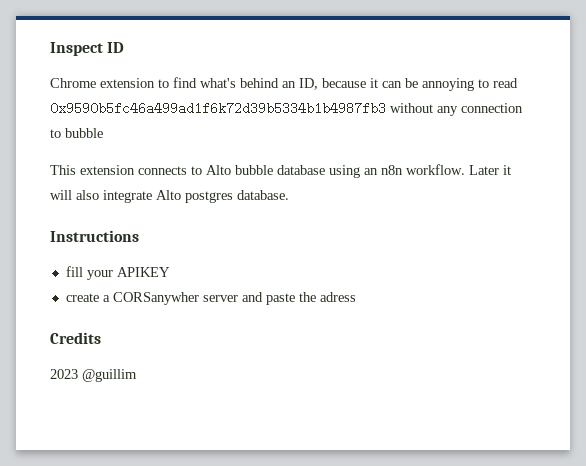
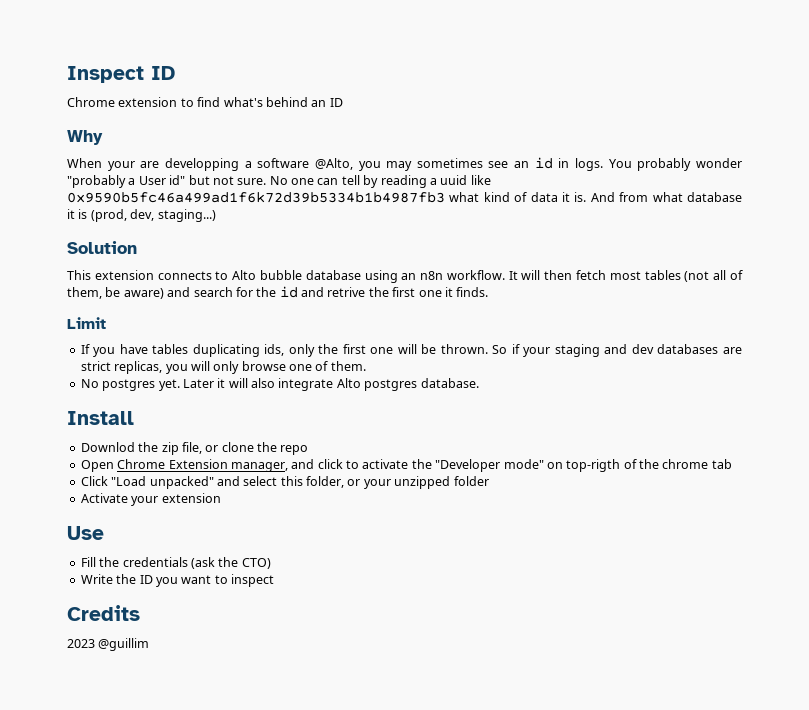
- Chrome extension to find what's behind an ID, because it can be annoying to read 0x9590b5fc46a499ad1f6k72d39b5334b1b4987fb3 without any connection to bubble
+ Chrome extension to find what's behind an ID
+ Why
+ When your are developping a software @Alto, you may sometimes see an id in logs. You probably wonder "probably a User id" but not sure. No one can tell by reading a uuid like 0x9590b5fc46a499ad1f6k72d39b5334b1b4987fb3 what kind of data it is. And from what database it is (prod, dev, staging...)
+ Solution
+ It will then fetch most tables (not all of them, be aware) and search for the id and retrive the first one it finds.
+ Limit
+ If you have tables duplicating ids, only the first one will be thrown. So if your staging and dev databases are strict replicas, you will only browse one of them.
+ No postgres yet.
- Instructions
- fill your APIKEY
- create a CORSanywher server and paste the adress
+ Install
+ Downlod the zip file, or clone the repo
+ Open Chrome Extension manager, and click to activate the "Developer mode" on top-rigth of the chrome tab
+ Click "Load unpacked" and select this folder, or your unzipped folder
+ Activate your extension
+ Use
+ Fill the credentials (ask the CTO)
+ Write the ID you want to inspect

